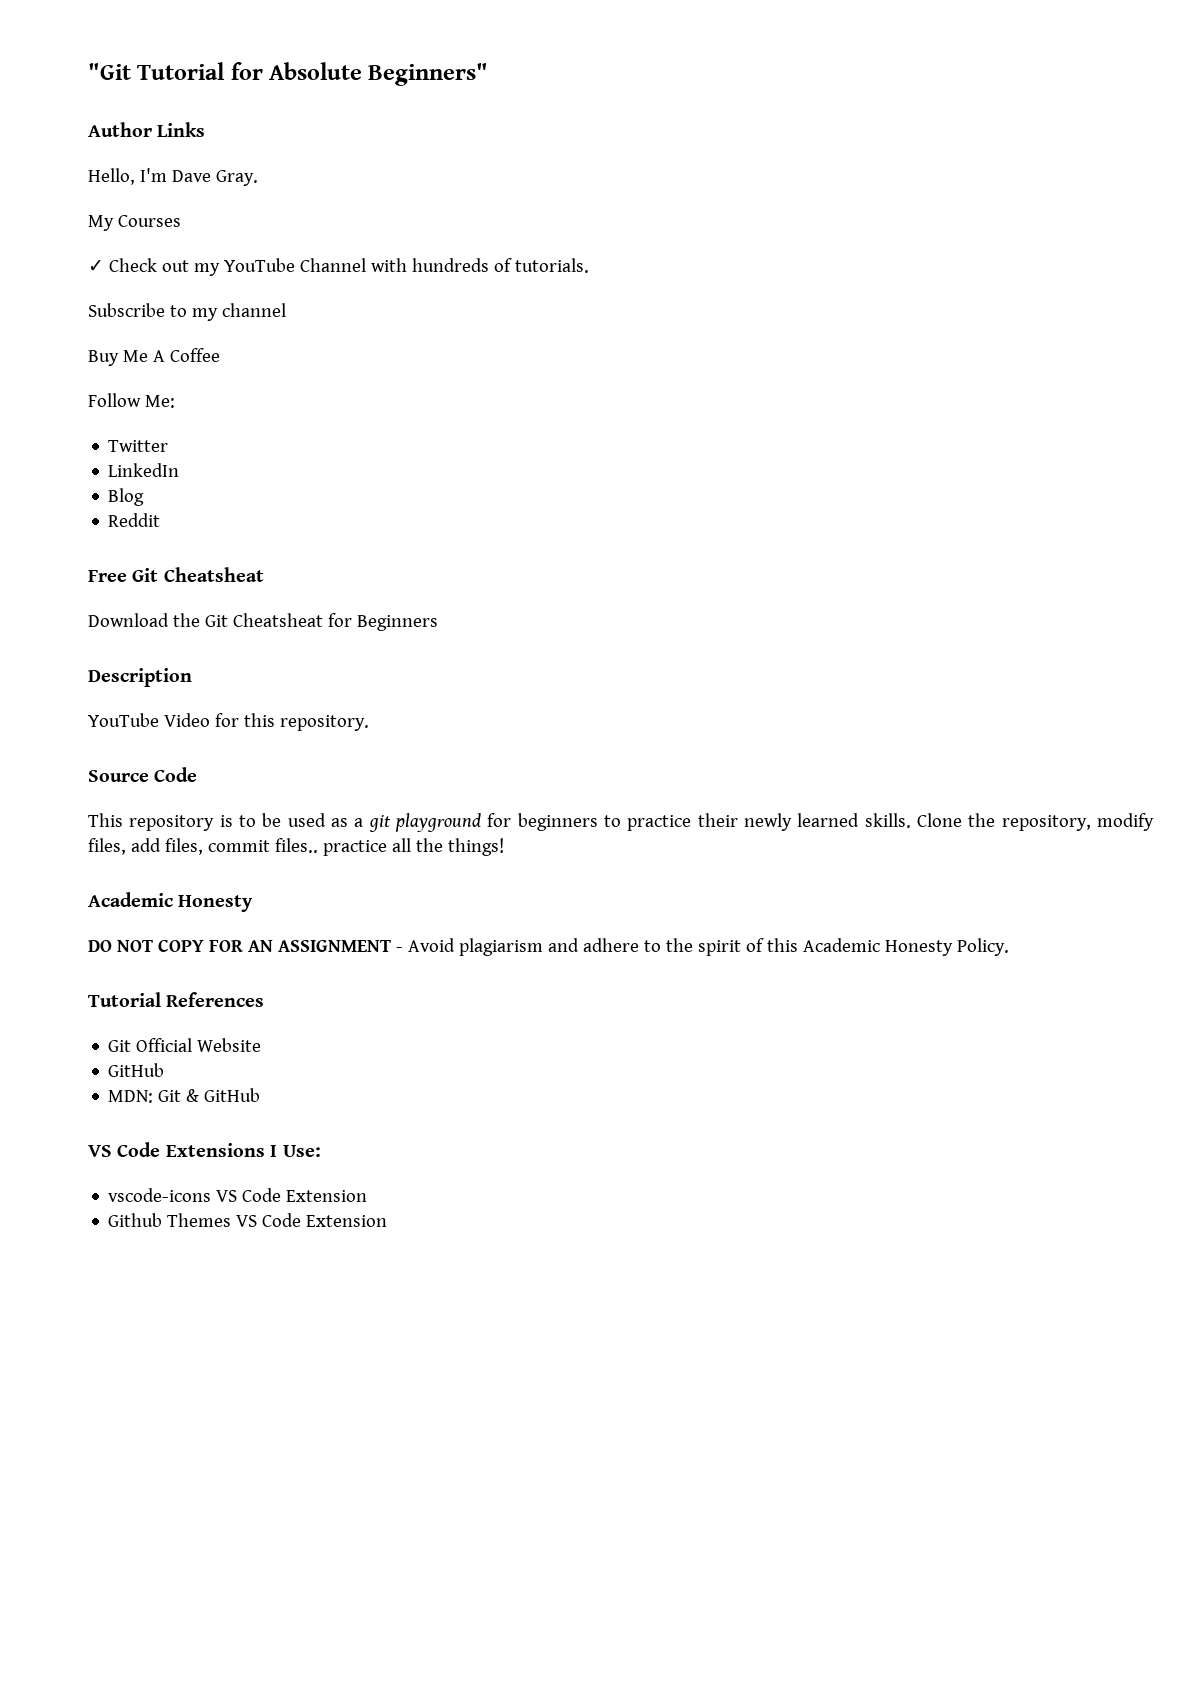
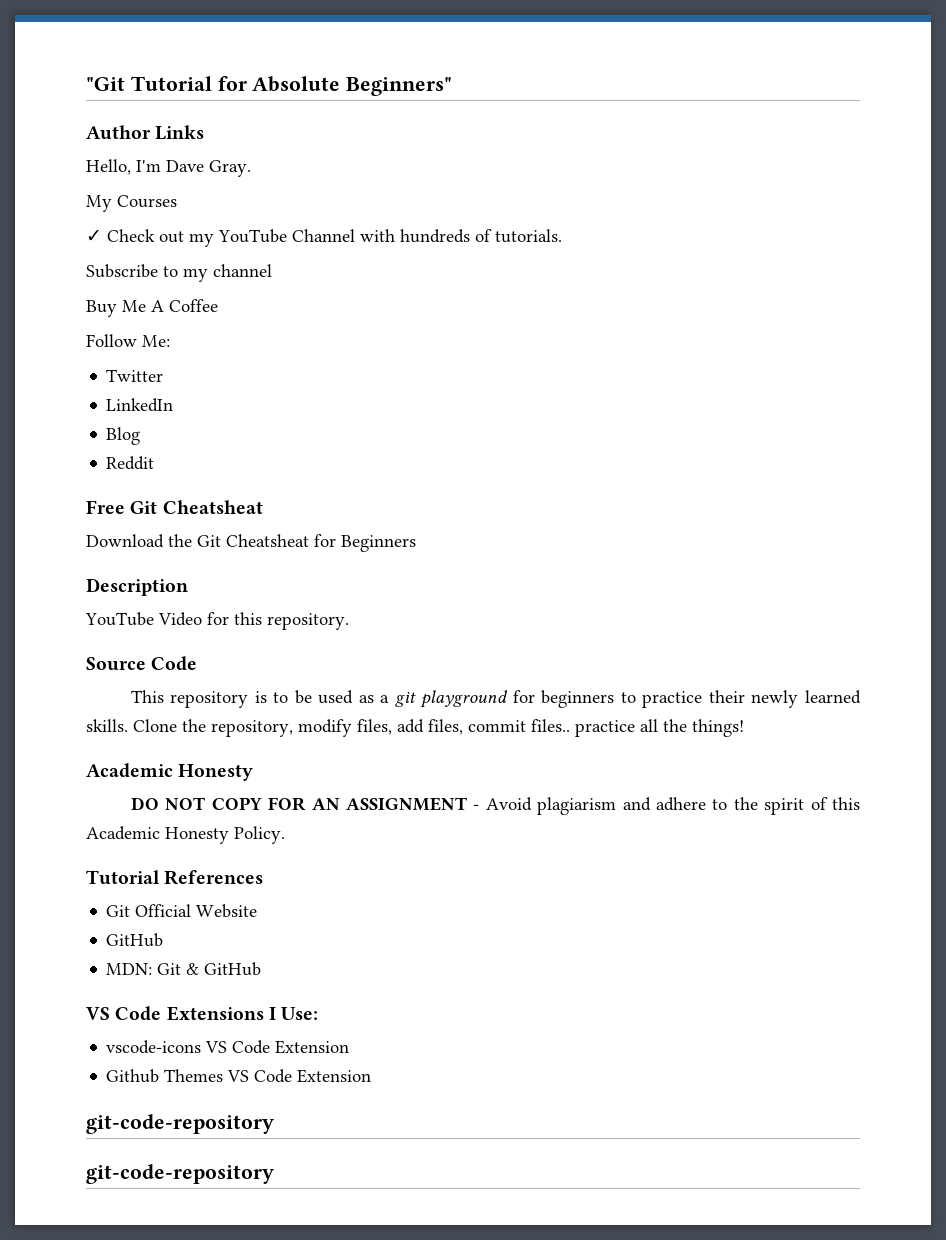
  Github Themes VS Code Extension
+ git-code-repository
+ git-code-repository

